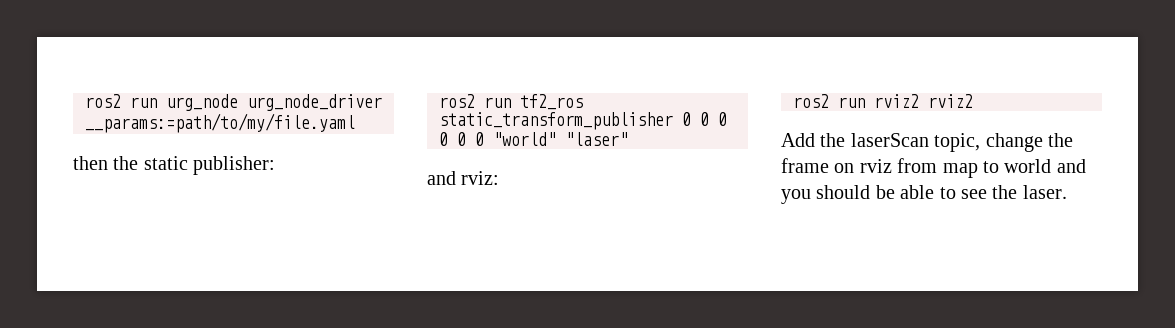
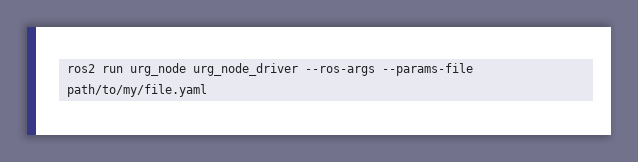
- ros2 run urg_node urg_node_driver __params:=path/to/my/file.yaml
- then the static publisher:
- ros2 run tf2_ros static_transform_publisher 0 0 0 0 0 0 "world" "laser"
- and rviz:
- ros2 run rviz2 rviz2
- Add the laserScan topic, change the frame on rviz from map to world and you should be able to see the laser.
+ ros2 run urg_node urg_node_driver --ros-args --params-file path/to/my/file.yaml

